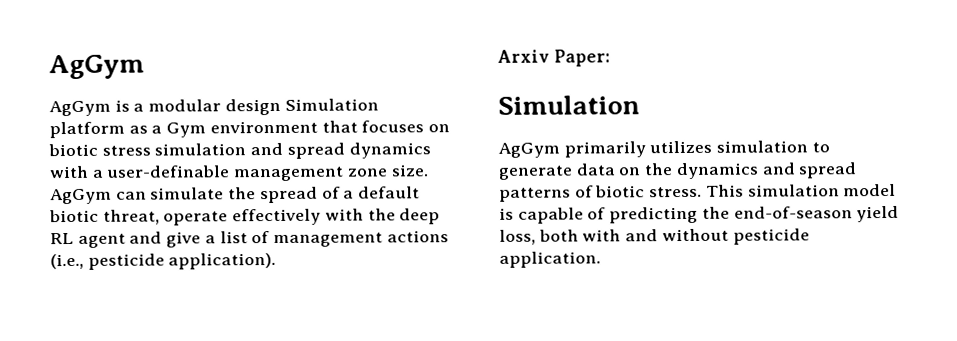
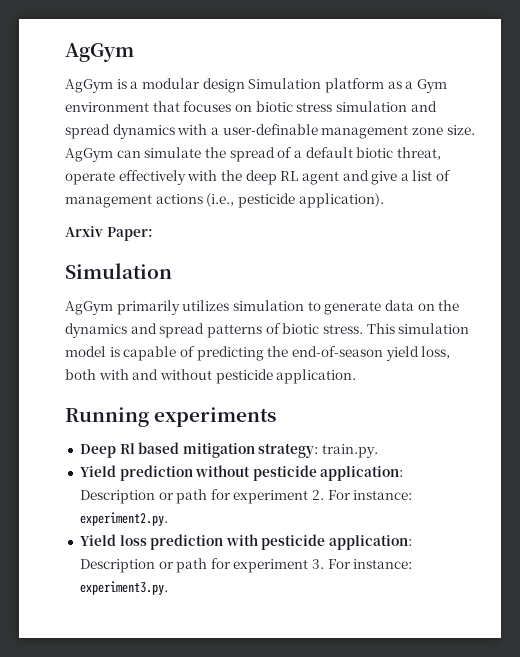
+ Running experiments
+ Deep Rl based mitigation strategy: train.py.
+ Yield prediction without pesticide application: Description or path for experiment 2. For instance: experiment2.py.
+ Yield loss prediction with pesticide application: Description or path for experiment 3. For instance: experiment3.py.

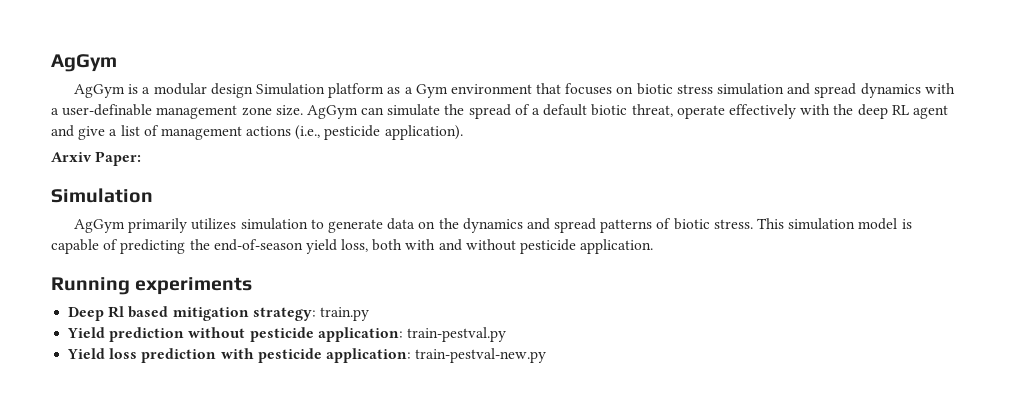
- Deep Rl based mitigation strategy: train.py.
+ Deep Rl based mitigation strategy: train.py
- Yield prediction without pesticide application: Description or path for experiment 2. For instance: experiment2.py.
+ Yield prediction without pesticide application: train-pestval.py
- Yield loss prediction with pesticide application: Description or path for experiment 3. For instance: experiment3.py.
+ Yield loss prediction with pesticide application: train-pestval-new.py

